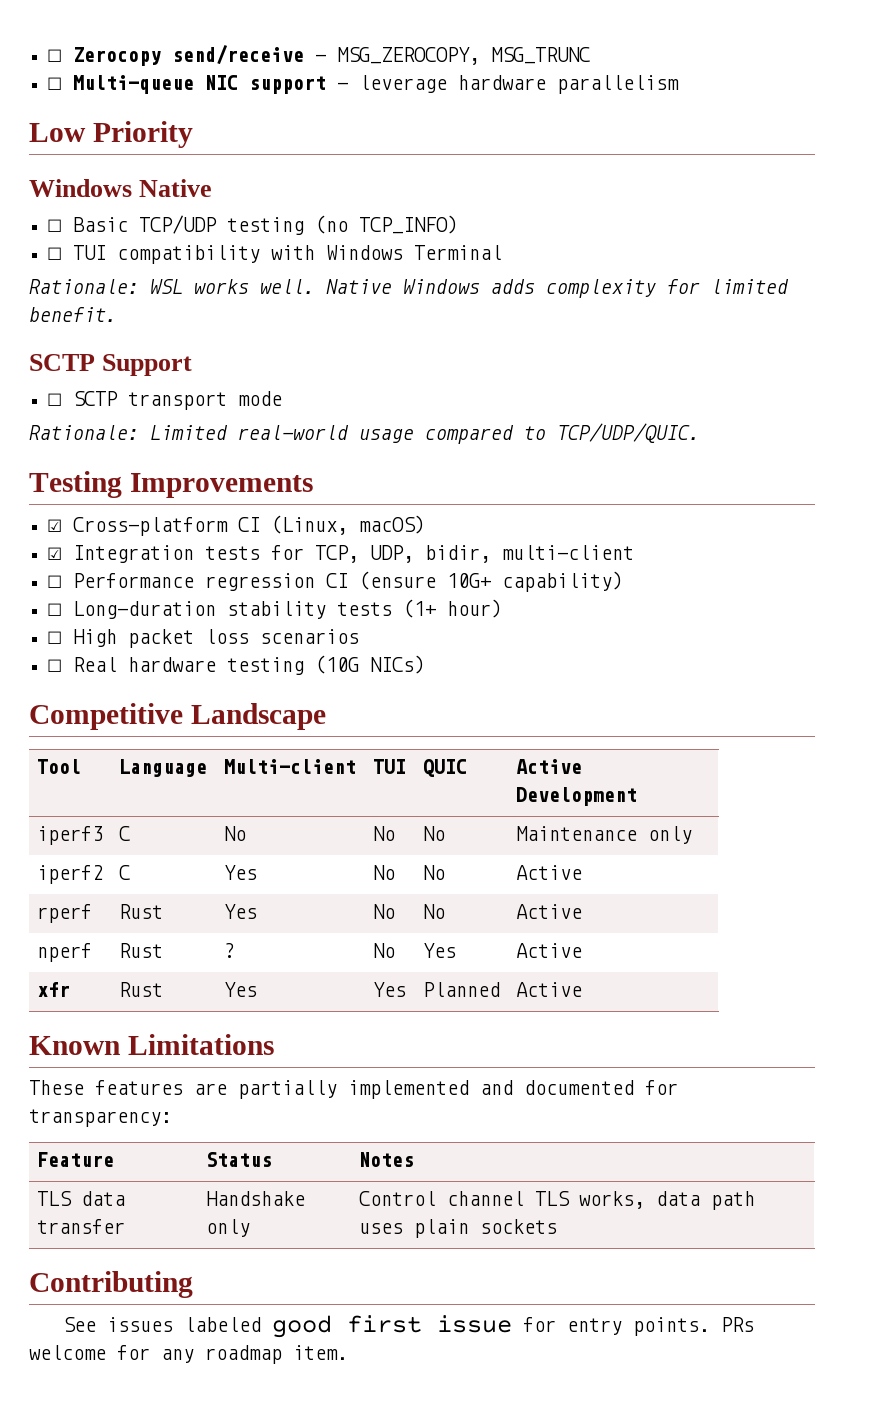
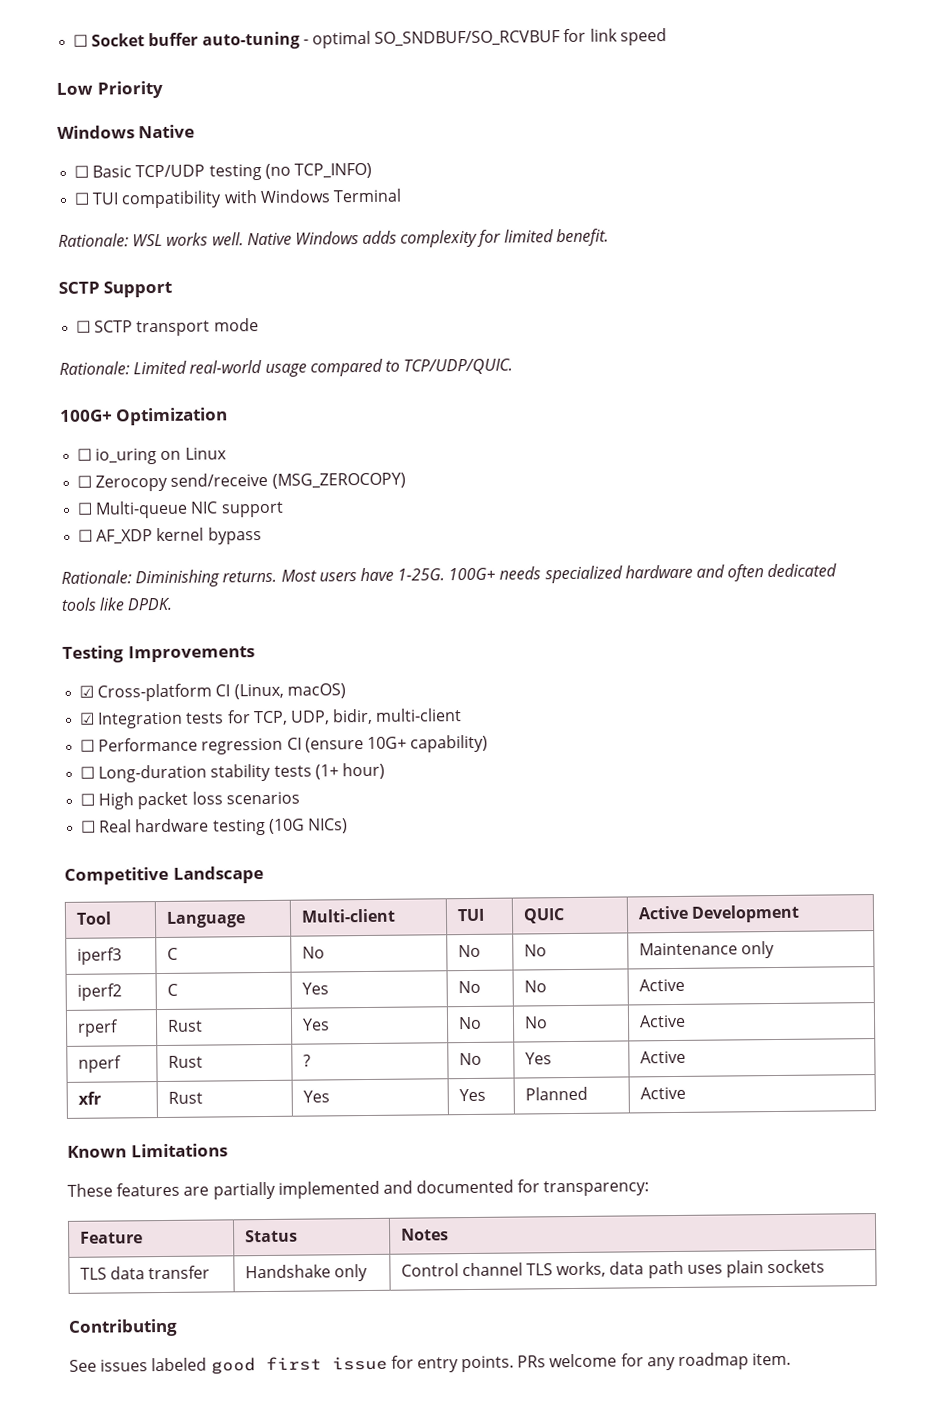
- ☐ Zerocopy send/receive - MSG_ZEROCOPY, MSG_TRUNC
- ☐ Multi-queue NIC support - leverage hardware parallelism
+ ☐ Socket buffer auto-tuning - optimal SO_SNDBUF/SO_RCVBUF for link speed
+ 100G+ Optimization
+ ☐ io_uring on Linux
+ ☐ Zerocopy send/receive (MSG_ZEROCOPY)
+ ☐ Multi-queue NIC support
+ ☐ AF_XDP kernel bypass
+ Rationale: Diminishing returns. Most users have 1-25G. 100G+ needs specialized hardware and often dedicated tools like DPDK.

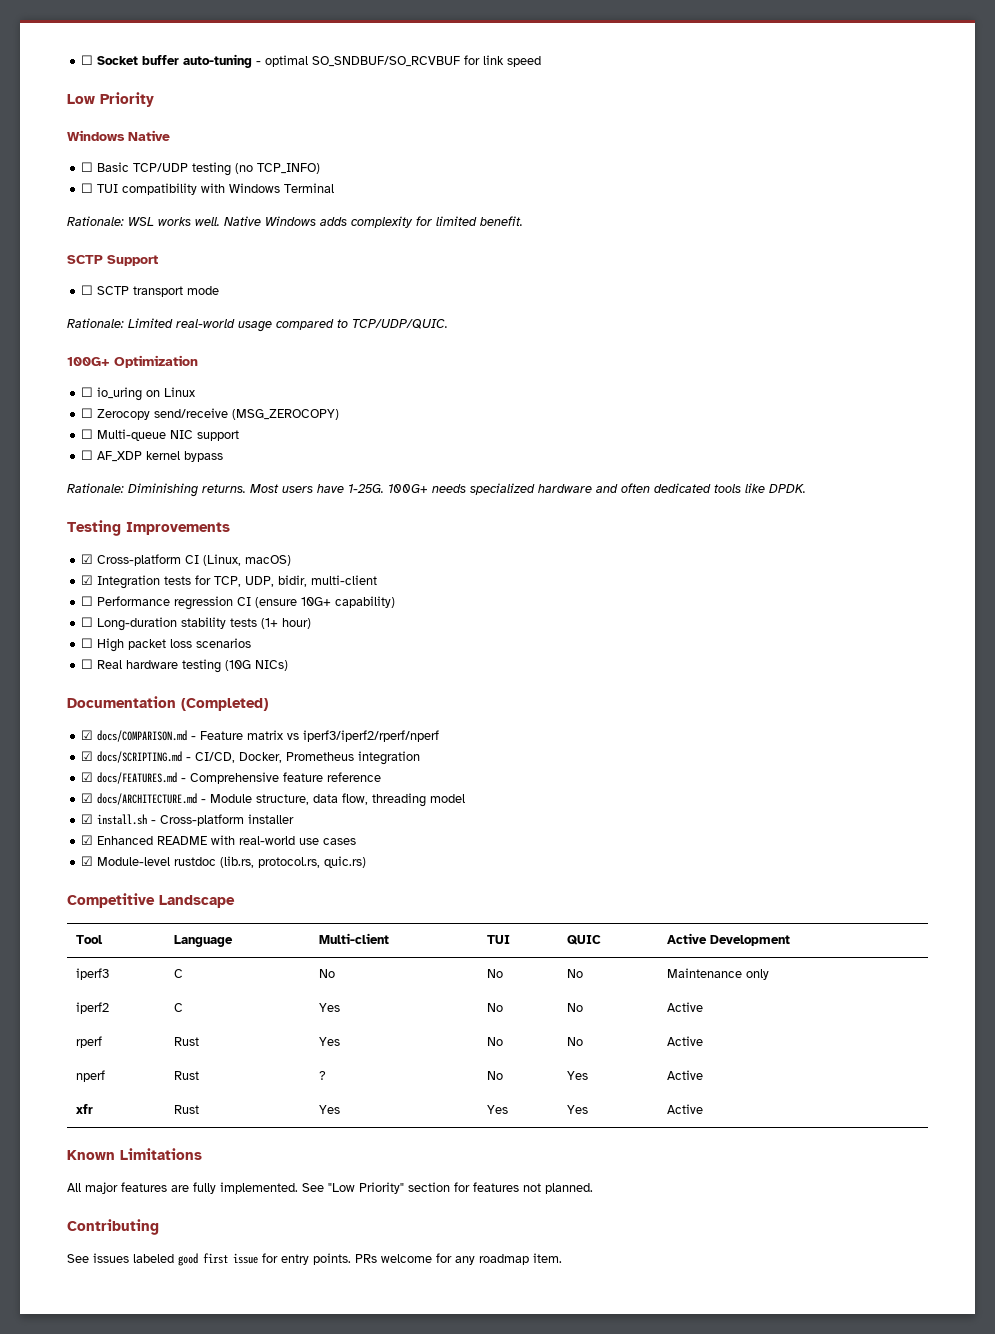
+ Documentation (Completed)
+ ☑ docs/COMPARISON.md - Feature matrix vs iperf3/iperf2/rperf/nperf
+ ☑ docs/SCRIPTING.md - CI/CD, Docker, Prometheus integration
+ ☑ docs/FEATURES.md - Comprehensive feature reference
+ ☑ docs/ARCHITECTURE.md - Module structure, data flow, threading model
+ ☑ install.sh - Cross-platform installer
+ ☑ Enhanced README with real-world use cases
+ ☑ Module-level rustdoc (lib.rs, protocol.rs, quic.rs)
- xfr | Rust | Yes | Yes | Planned | Active
+ xfr | Rust | Yes | Yes | Yes | Active
- These features are partially implemented and documented for transparency:
- Feature | Status | Notes
- TLS data transfer | Handshake only | Control channel TLS works, data path uses plain sockets
+ All major features are fully implemented. See "Low Priority" section for features not planned.

